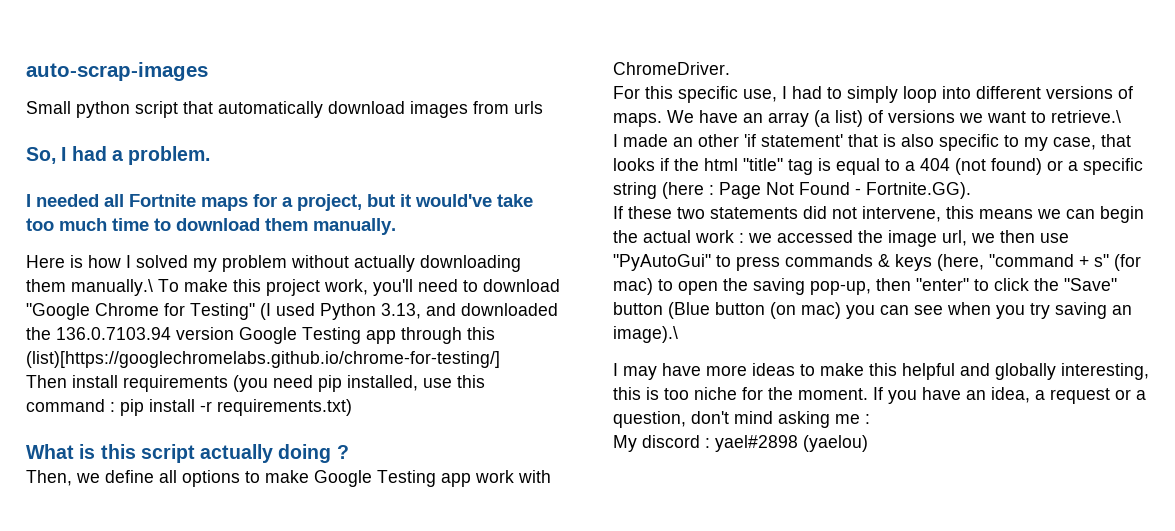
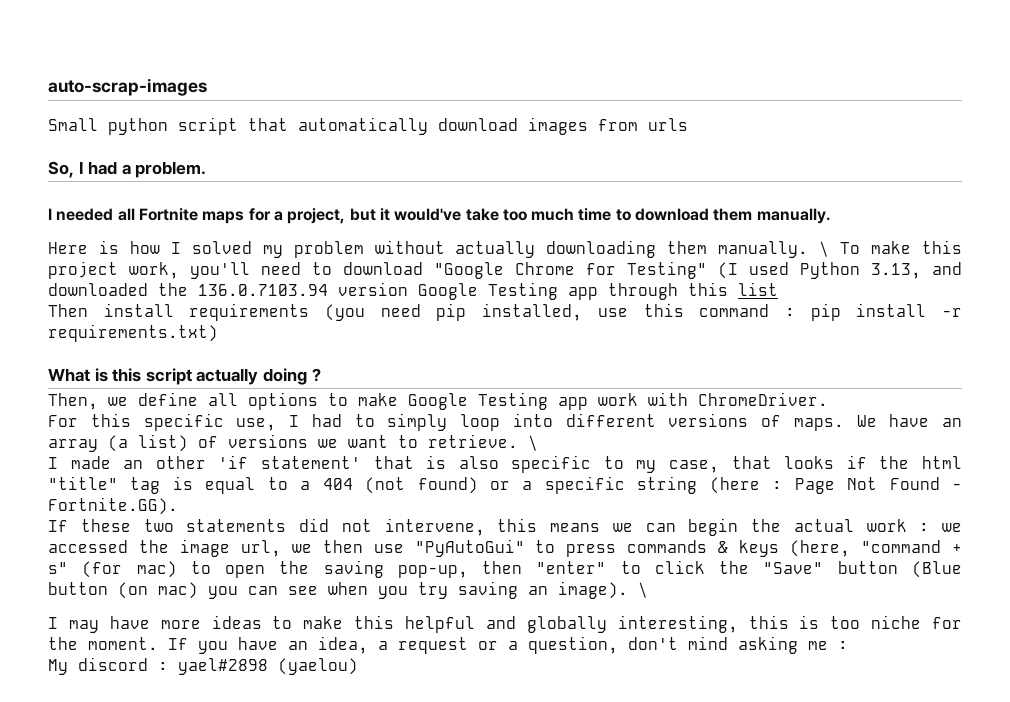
- Here is how I solved my problem without actually downloading them manually.\ To make this project work, you'll need to download "Google Chrome for Testing" (I used Python 3.13, and downloaded the 136.0.7103.94 version Google Testing app through this (list)[https://googlechromelabs.github.io/chrome-for-testing/]
+ Here is how I solved my problem without actually downloading them manually. \ To make this project work, you'll need to download "Google Chrome for Testing" (I used Python 3.13, and downloaded the 136.0.7103.94 version Google Testing app through this list
- We have an array (a list) of versions we want to retrieve.\
+ We have an array (a list) of versions we want to retrieve. \
- If these two statements did not intervene, this means we can begin the actual work : we accessed the image url, we then use "PyAutoGui" to press commands & keys (here, "command + s" (for mac) to open the saving pop-up, then "enter" to click the "Save" button (Blue button (on mac) you can see when you try saving an image).\
+ If these two statements did not intervene, this means we can begin the actual work : we accessed the image url, we then use "PyAutoGui" to press commands & keys (here, "command + s" (for mac) to open the saving pop-up, then "enter" to click the "Save" button (Blue button (on mac) you can see when you try saving an image). \

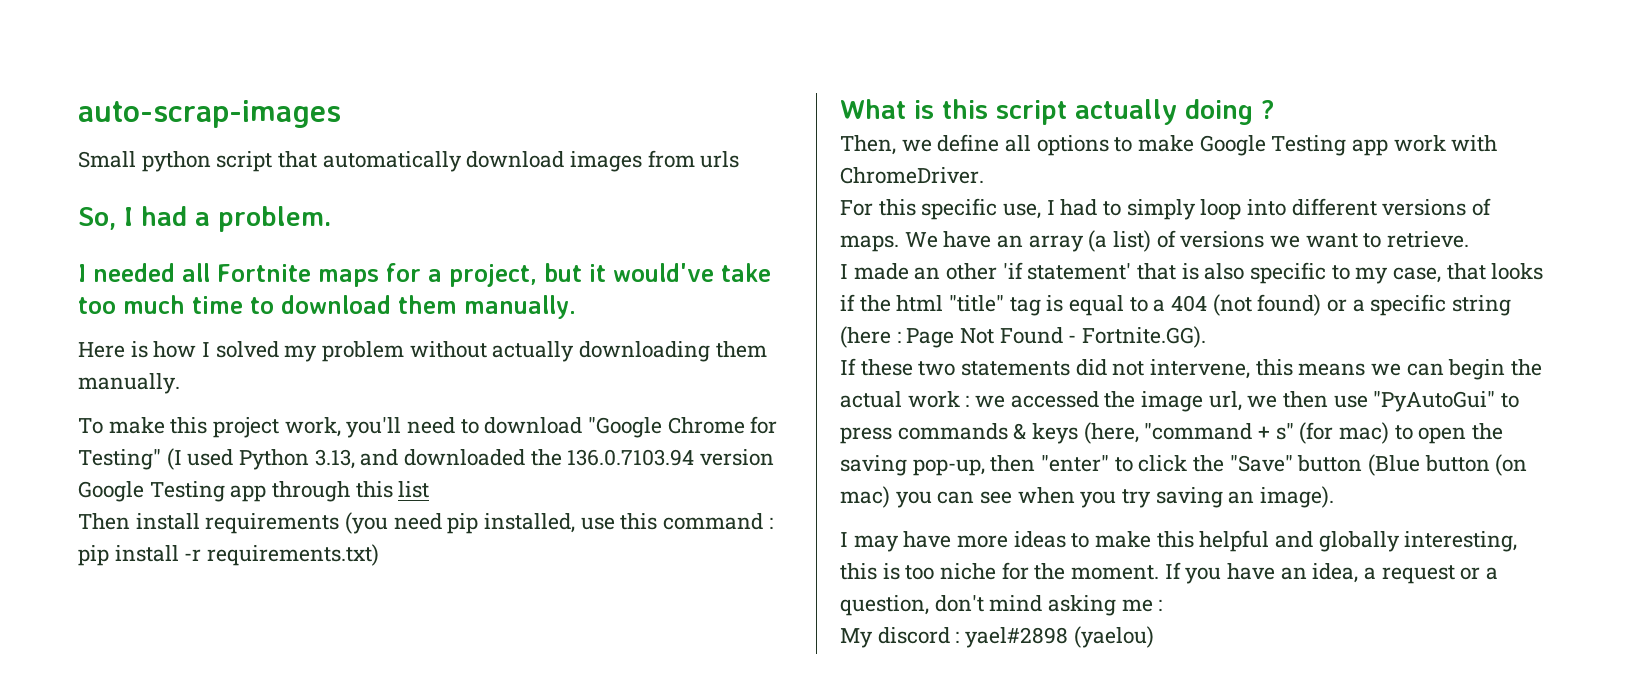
- Here is how I solved my problem without actually downloading them manually. \ To make this project work, you'll need to download "Google Chrome for Testing" (I used Python 3.13, and downloaded the 136.0.7103.94 version Google Testing app through this list
+ Here is how I solved my problem without actually downloading them manually.
+ To make this project work, you'll need to download "Google Chrome for Testing" (I used Python 3.13, and downloaded the 136.0.7103.94 version Google Testing app through this list
- We have an array (a list) of versions we want to retrieve. \
+ We have an array (a list) of versions we want to retrieve.
- we accessed the image url, we then use "PyAutoGui" to press commands & keys (here, "command + s" (for mac) to open the saving pop-up, then "enter" to click the "Save" button (Blue button (on mac) you can see when you try saving an image). \
+ we accessed the image url, we then use "PyAutoGui" to press commands & keys (here, "command + s" (for mac) to open the saving pop-up, then "enter" to click the "Save" button (Blue button (on mac) you can see when you try saving an image).

